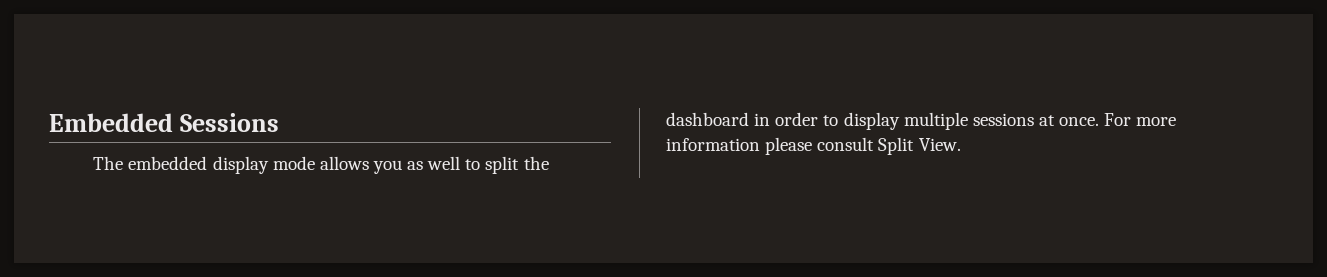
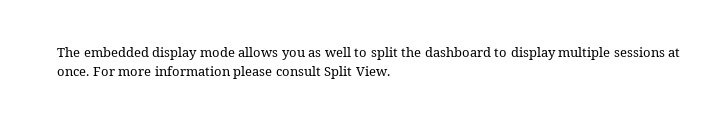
- Embedded Sessions
- The embedded display mode allows you as well to split the dashboard in order to display multiple sessions at once.
+ The embedded display mode allows you as well to split the dashboard to display multiple sessions at once.

